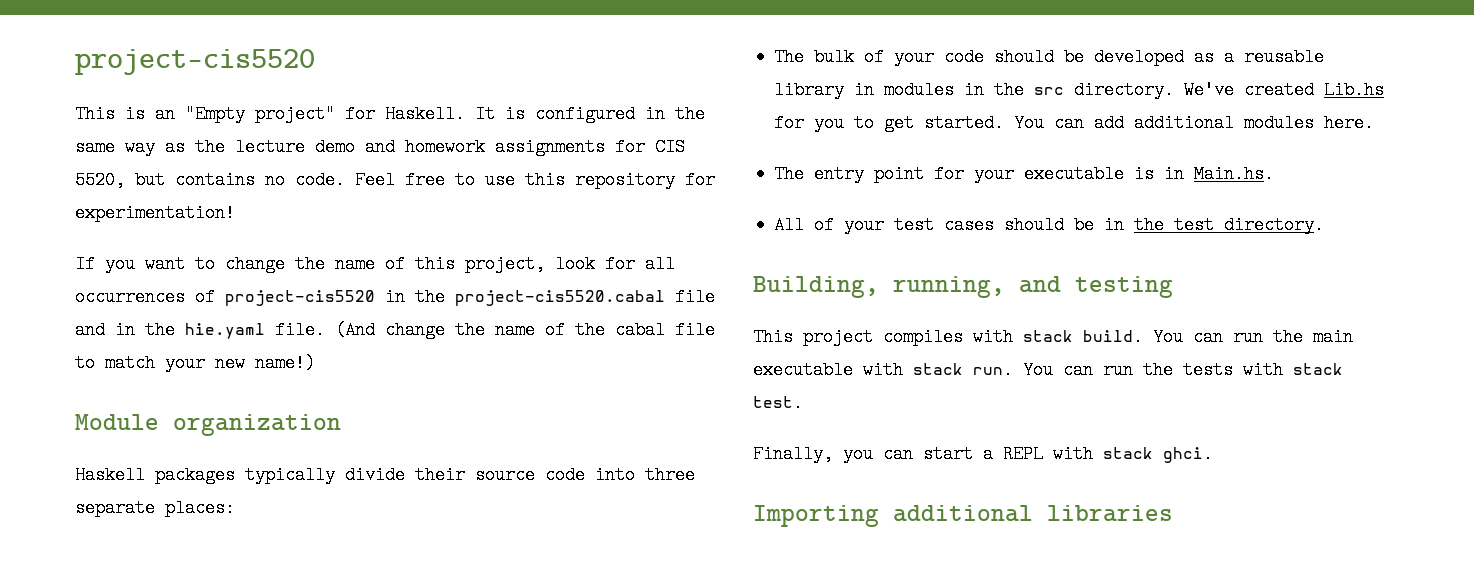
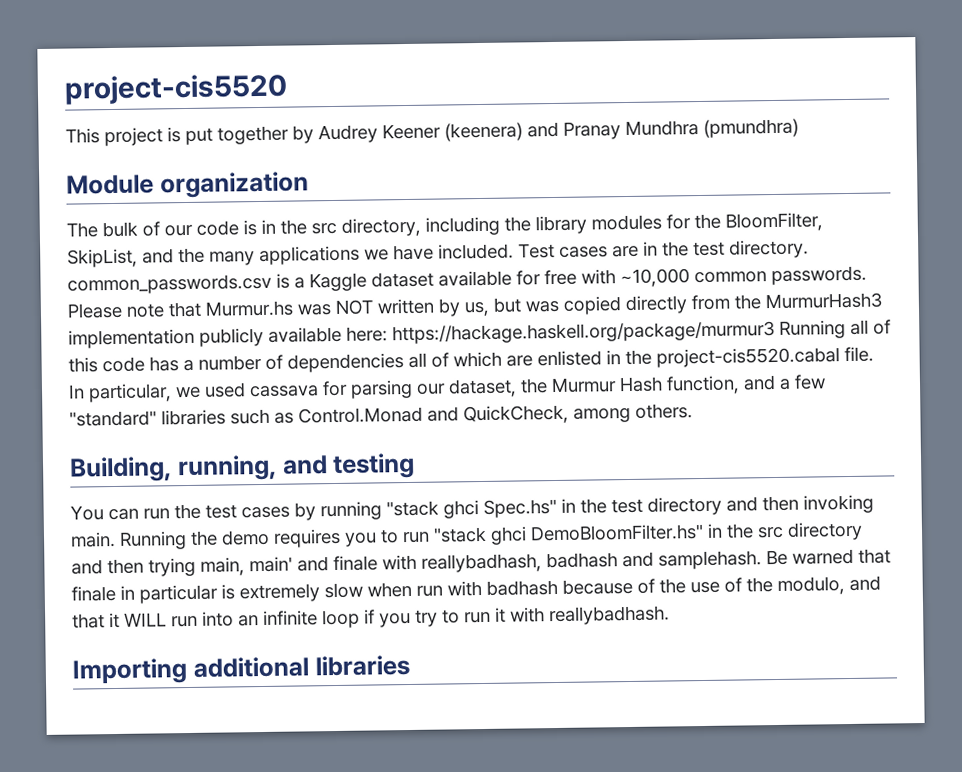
- This is an "Empty project" for Haskell. It is configured in the same way as the lecture demo and homework assignments for CIS 5520, but contains no code. Feel free to use this repository for experimentation!
- If you want to change the name of this project, look for all occurrences of project-cis5520 in the project-cis5520.cabal file and in the hie.yaml file. (And change the name of the cabal file to match your new name!)
+ This project is put together by Audrey Keener (keenera) and Pranay Mundhra (pmundhra)
  Module organization
- Haskell packages typically divide their source code into three separate places:
- The bulk of your code should be developed as a reusable library in modules in the src directory. We've created Lib.hs for you to get started. You can add additional modules here.
- The entry point for your executable is in Main.hs.
- All of your test cases should be in the test directory.
+ The bulk of our code is in the src directory, including the library modules for the BloomFilter, SkipList, and the many applications we have included. Test cases are in the test directory. common_passwords.csv is a Kaggle dataset available for free with ~10,000 common passwords. Please note that Murmur.hs was NOT written by us, but was copied directly from the MurmurHash3 implementation publicly available here: https://hackage.haskell.org/package/murmur3 Running all of this code has a number of dependencies all of which are enlisted in the project-cis5520.cabal file. In particular, we used cassava for parsing our dataset, the Murmur Hash function, and a few "standard" libraries such as Control.Monad and QuickCheck, among others.
  Building, running, and testing
- This project compiles with stack build. You can run the main executable with stack run. You can run the tests with stack test.
- Finally, you can start a REPL with stack ghci.
+ You can run the test cases by running "stack ghci Spec.hs" in the test directory and then invoking main. Running the demo requires you to run "stack ghci DemoBloomFilter.hs" in the src directory and then trying main, main' and finale with reallybadhash, badhash and samplehash. Be warned that finale in particular is extremely slow when run with badhash because of the use of the modulo, and that it WILL run into an infinite loop if you try to run it with reallybadhash.

